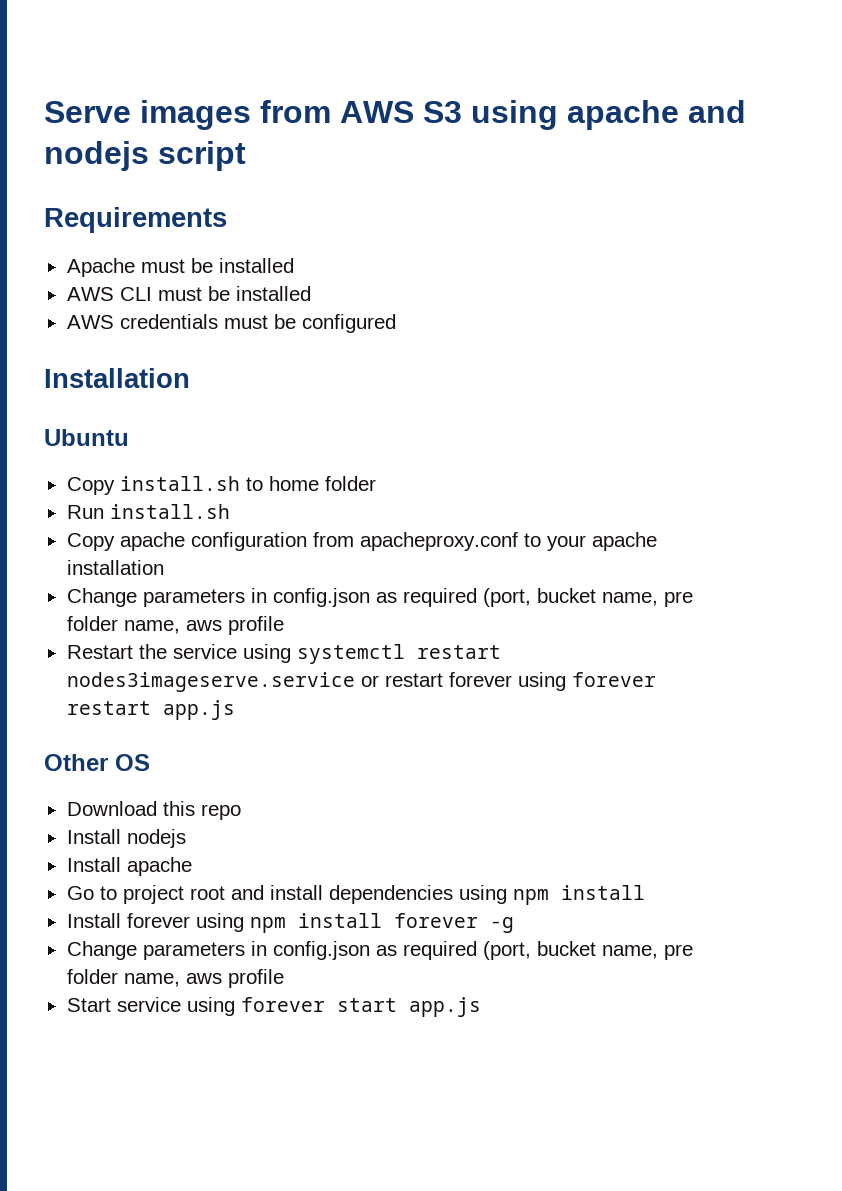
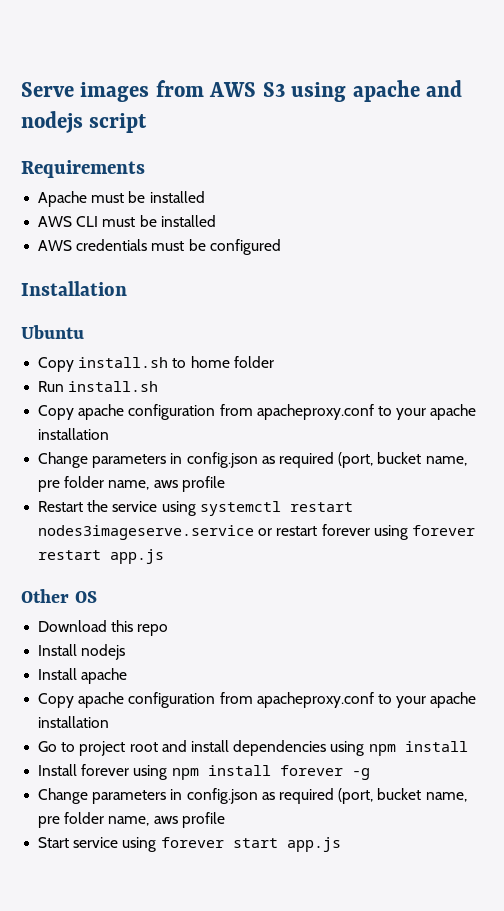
  Install apache
+ Copy apache configuration from apacheproxy.conf to your apache installation

